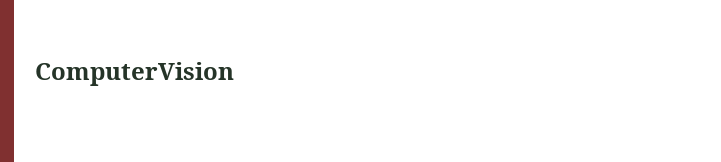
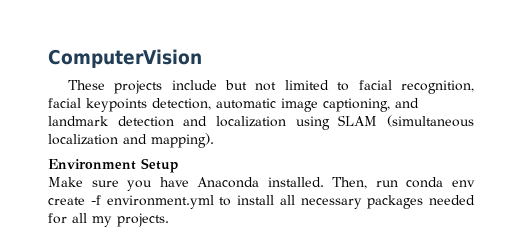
+ These projects include but not limited to facial recognition, facial keypoints detection, automatic image captioning, and landmark detection and localization using SLAM (simultaneous localization and mapping).
+ Environment Setup
+ Make sure you have Anaconda installed. Then, run conda env create -f environment.yml to install all necessary packages needed for all my projects.

